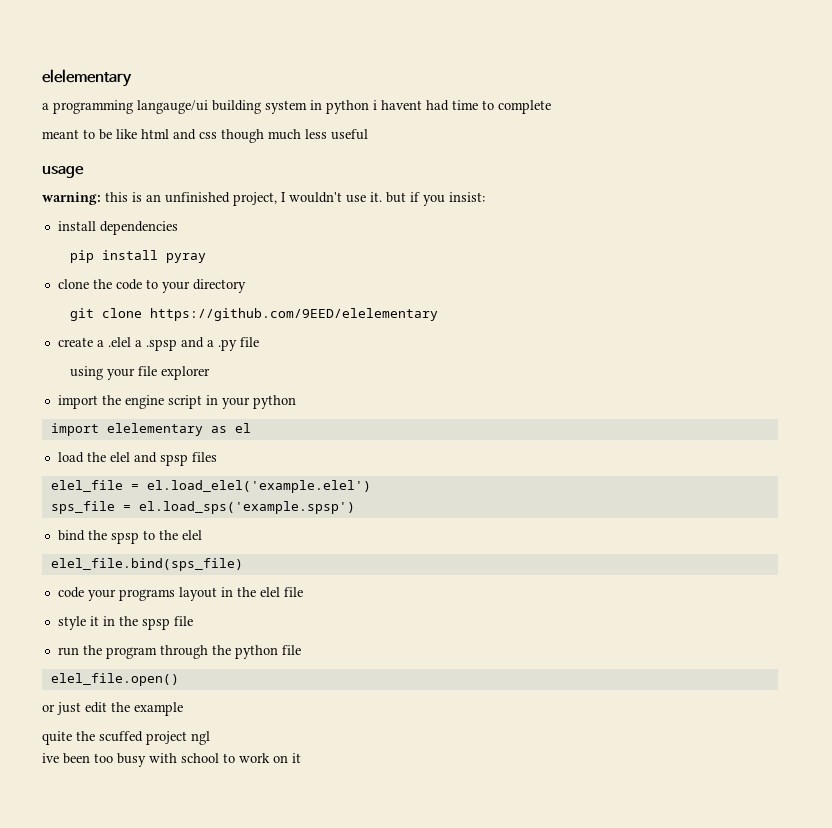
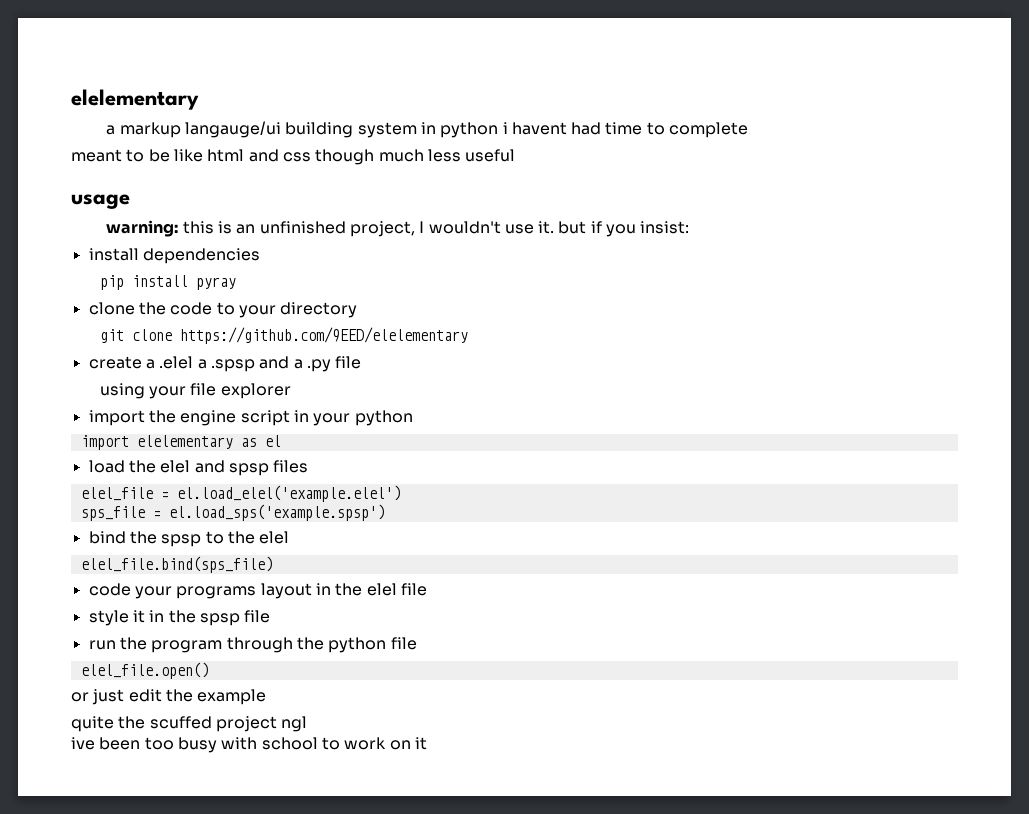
- a programming langauge/ui building system in python i havent had time to complete
+ a markup langauge/ui building system in python i havent had time to complete

